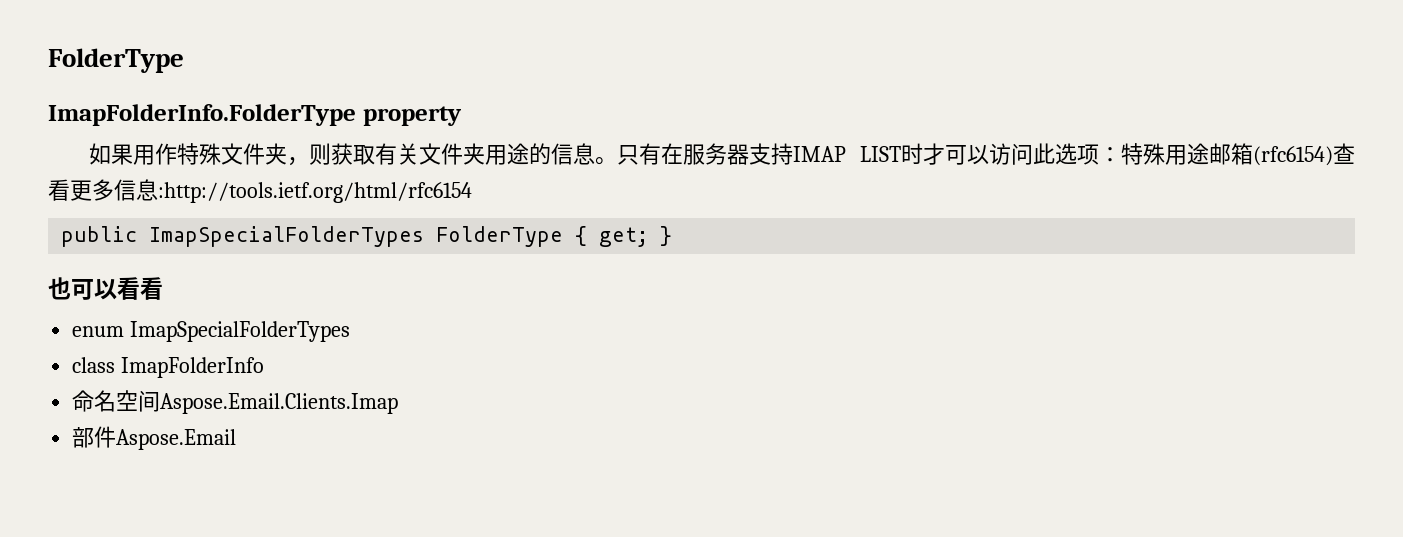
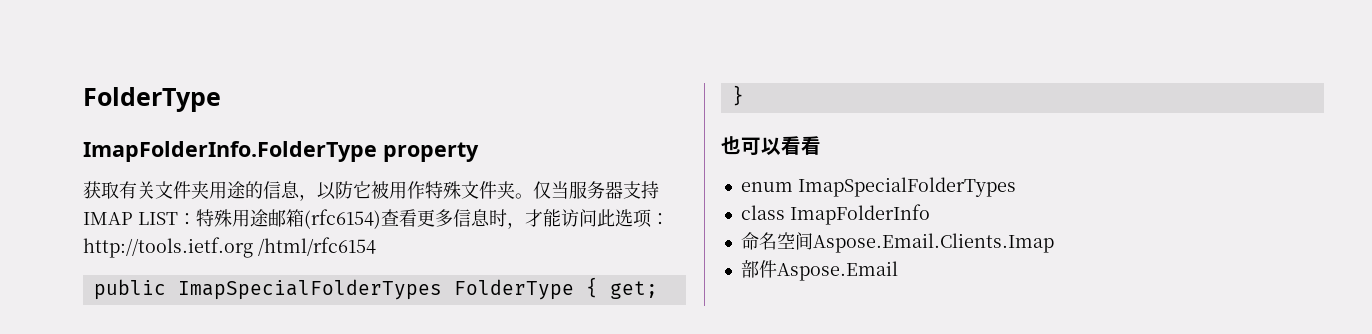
- 如果用作特殊文件夹，则获取有关文件夹用途的信息。只有在服务器支持IMAP LIST时才可以访问此选项：特殊用途邮箱(rfc6154)查看更多信息:http://tools.ietf.org/html/rfc6154
+ 获取有关文件夹用途的信息，以防它被用作特殊文件夹。仅当服务器支持IMAP LIST：特殊用途邮箱(rfc6154)查看更多信息时，才能访问此选项：http://tools.ietf.org /html/rfc6154

